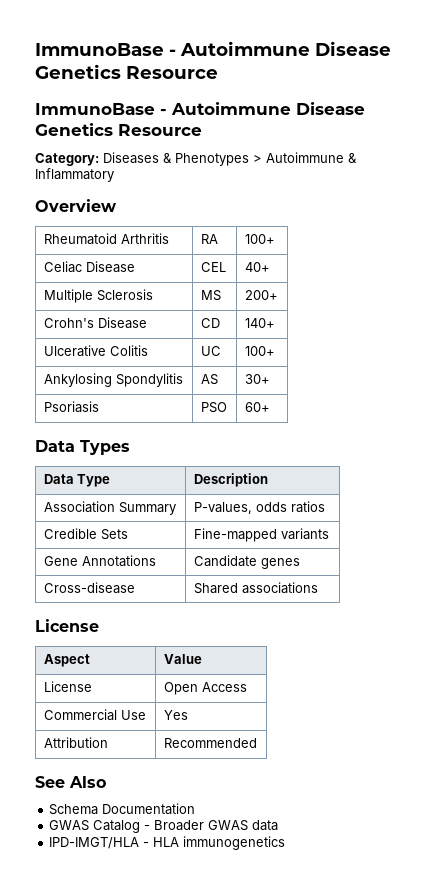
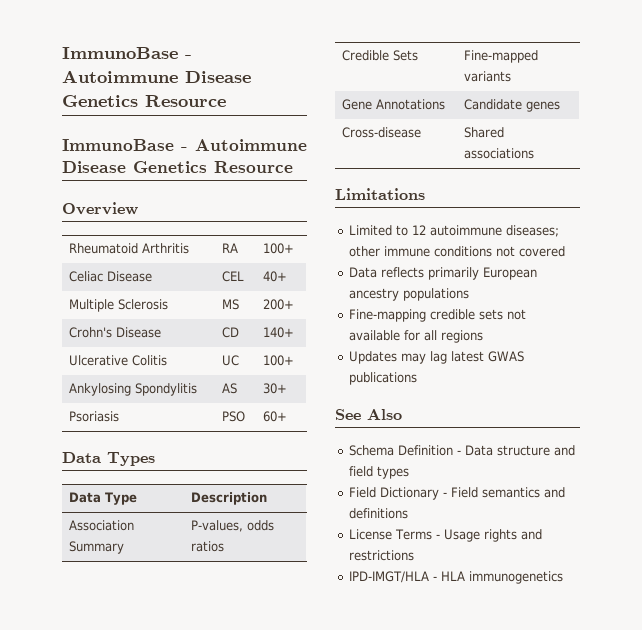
- Category: Diseases & Phenotypes > Autoimmune & Inflammatory
  Cross-disease | Shared associations
- License
- Aspect | Value
- License | Open Access
- Commercial Use | Yes
- Attribution | Recommended
+ Limitations
+ Limited to 12 autoimmune diseases; other immune conditions not covered
+ Data reflects primarily European ancestry populations
+ Fine-mapping credible sets not available for all regions
+ Updates may lag latest GWAS publications
  See Also
- Schema Documentation
- GWAS Catalog - Broader GWAS data
+ Schema Definition - Data structure and field types
+ Field Dictionary - Field semantics and definitions
+ License Terms - Usage rights and restrictions

